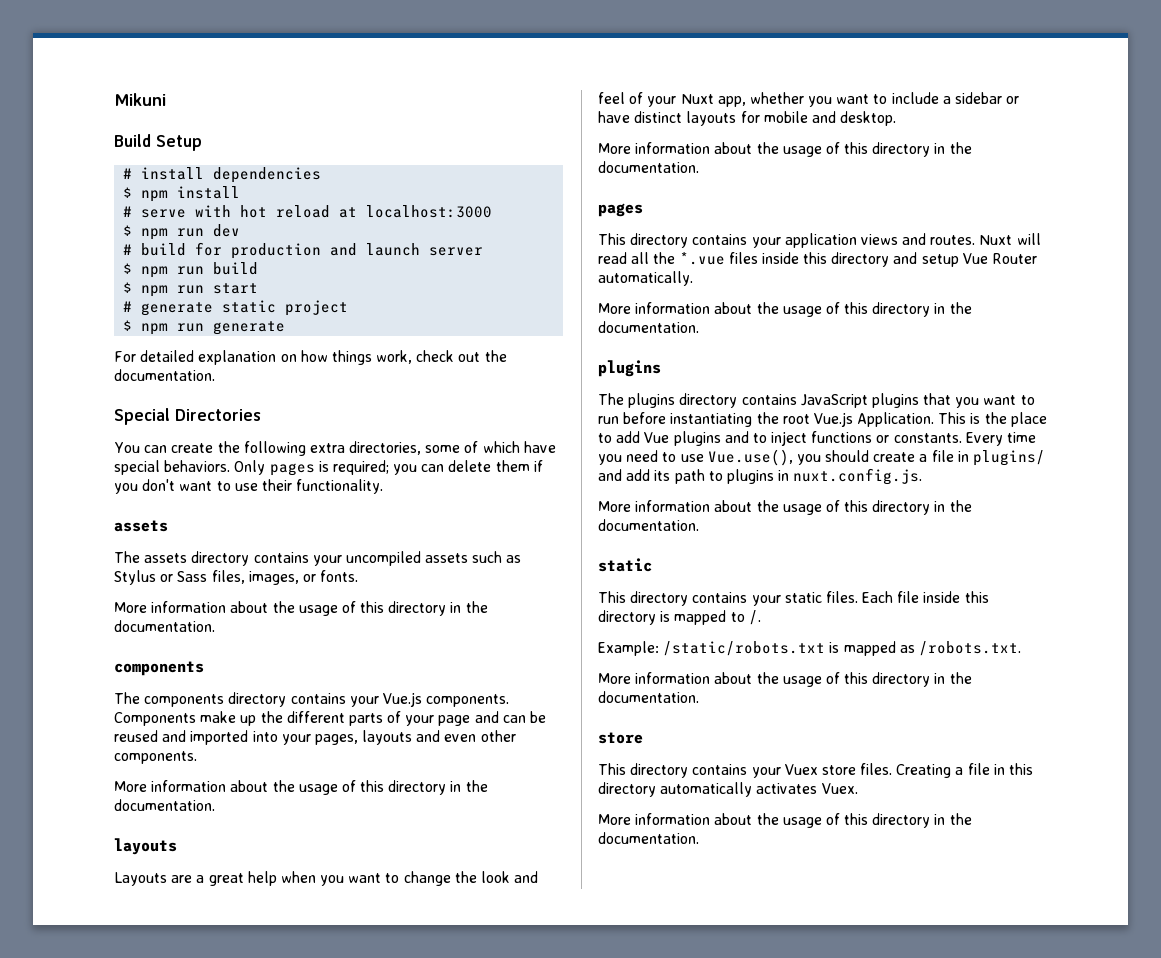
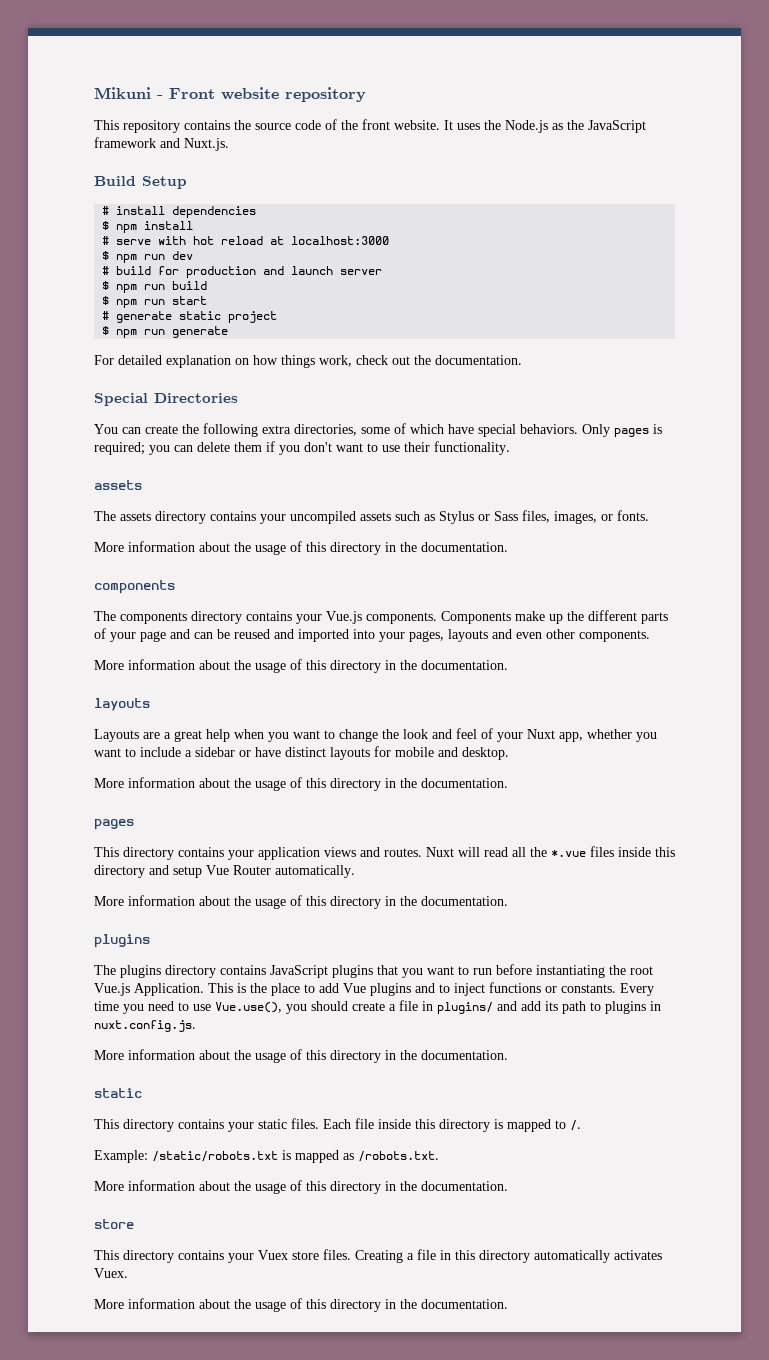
- Mikuni
+ Mikuni - Front website repository
+ This repository contains the source code of the front website. It uses the Node.js as the JavaScript framework and Nuxt.js.

